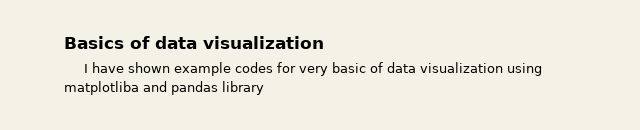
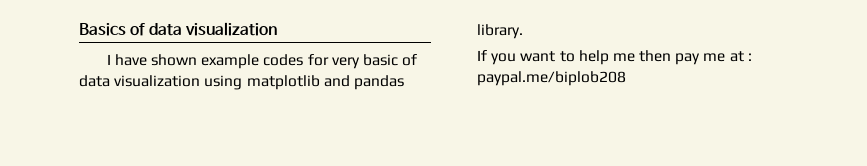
- I have shown example codes for very basic of data visualization using matplotliba and pandas library
+ I have shown example codes for very basic of data visualization using matplotlib and pandas library.
+ If you want to help me then pay me at : paypal.me/biplob208

